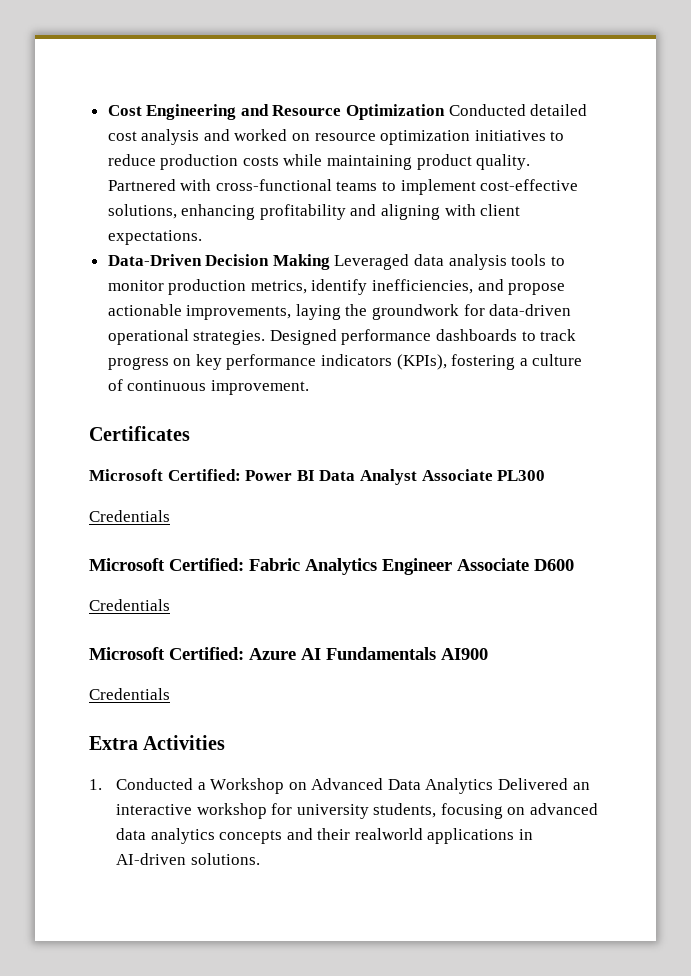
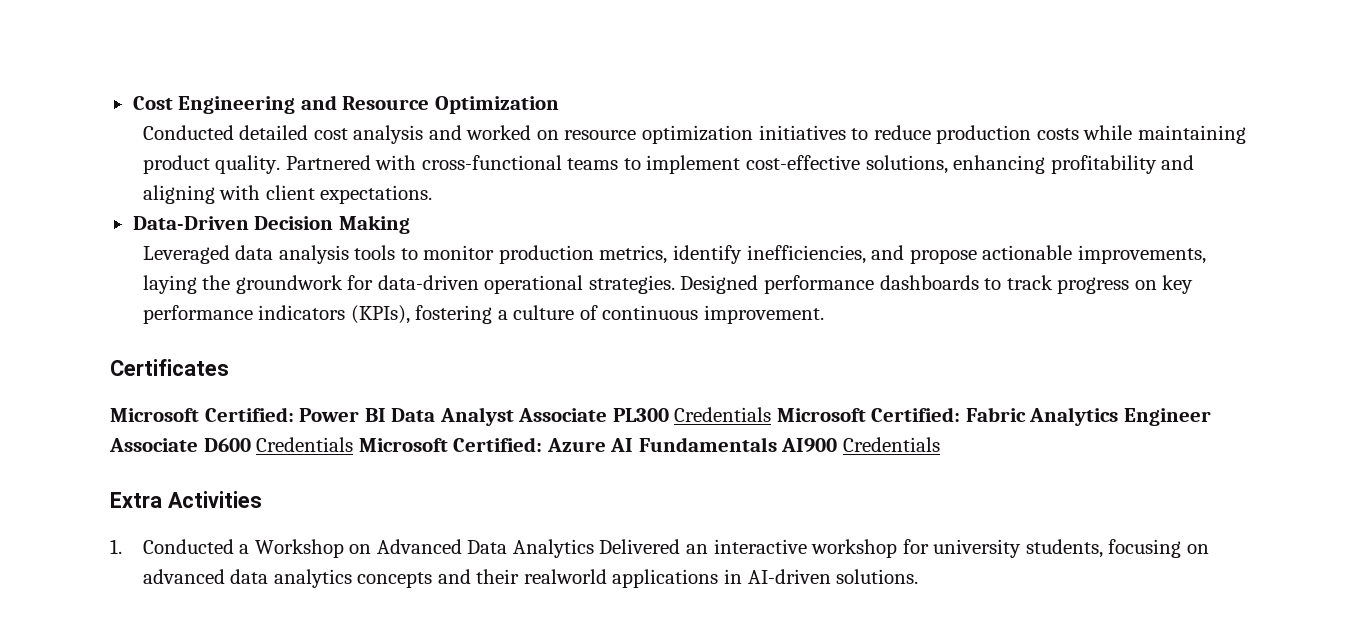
- Cost Engineering and Resource Optimization Conducted detailed cost analysis and worked on resource optimization initiatives to reduce production costs while maintaining product quality.
+ Cost Engineering and Resource Optimization
+ Conducted detailed cost analysis and worked on resource optimization initiatives to reduce production costs while maintaining product quality.
- Data-Driven Decision Making Leveraged data analysis tools to monitor production metrics, identify inefficiencies, and propose actionable improvements, laying the groundwork for data-driven operational strategies.
+ Data-Driven Decision Making
+ Leveraged data analysis tools to monitor production metrics, identify inefficiencies, and propose actionable improvements, laying the groundwork for data-driven operational strategies.
- Microsoft Certified: Power BI Data Analyst Associate PL300
- Credentials
- Microsoft Certified: Fabric Analytics Engineer Associate D600
- Credentials
- Microsoft Certified: Azure AI Fundamentals AI900
- Credentials
+ Microsoft Certified: Power BI Data Analyst Associate PL300 Credentials Microsoft Certified: Fabric Analytics Engineer Associate D600 Credentials Microsoft Certified: Azure AI Fundamentals AI900 Credentials

